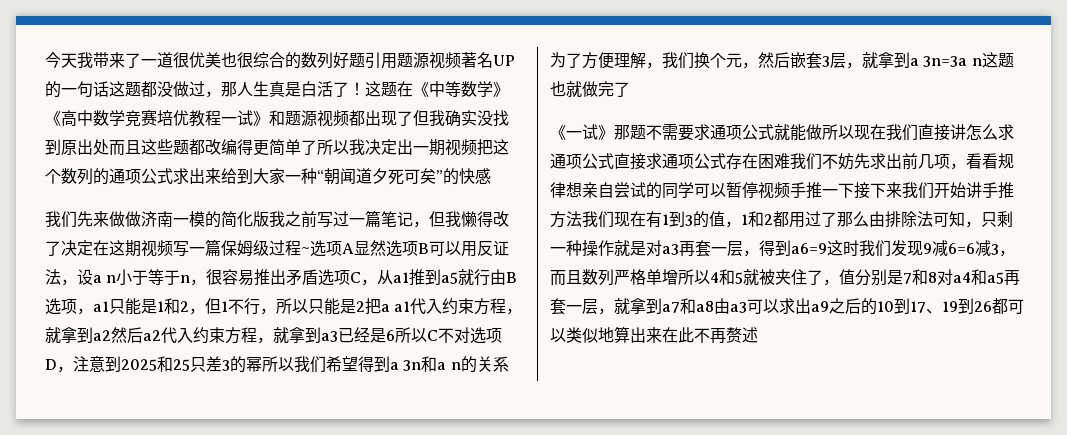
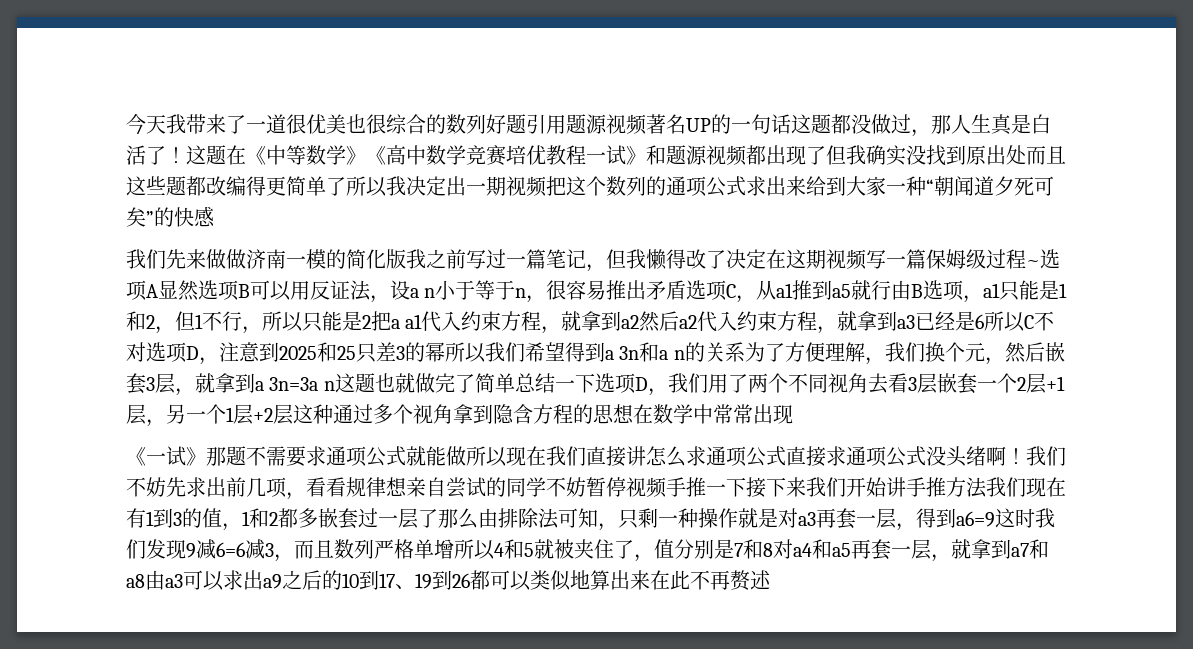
- 我们先来做做济南一模的简化版我之前写过一篇笔记，但我懒得改了决定在这期视频写一篇保姆级过程~选项A显然选项B可以用反证法，设a n小于等于n，很容易推出矛盾选项C，从a1推到a5就行由B选项，a1只能是1和2，但1不行，所以只能是2把a a1代入约束方程，就拿到a2然后a2代入约束方程，就拿到a3已经是6所以C不对选项D，注意到2025和25只差3的幂所以我们希望得到a 3n和a n的关系为了方便理解，我们换个元，然后嵌套3层，就拿到a 3n=3a n这题也就做完了
+ 我们先来做做济南一模的简化版我之前写过一篇笔记，但我懒得改了决定在这期视频写一篇保姆级过程~选项A显然选项B可以用反证法，设a n小于等于n，很容易推出矛盾选项C，从a1推到a5就行由B选项，a1只能是1和2，但1不行，所以只能是2把a a1代入约束方程，就拿到a2然后a2代入约束方程，就拿到a3已经是6所以C不对选项D，注意到2025和25只差3的幂所以我们希望得到a 3n和a n的关系为了方便理解，我们换个元，然后嵌套3层，就拿到a 3n=3a n这题也就做完了简单总结一下选项D，我们用了两个不同视角去看3层嵌套一个2层+1层，另一个1层+2层这种通过多个视角拿到隐含方程的思想在数学中常常出现
- 《一试》那题不需要求通项公式就能做所以现在我们直接讲怎么求通项公式直接求通项公式存在困难我们不妨先求出前几项，看看规律想亲自尝试的同学可以暂停视频手推一下接下来我们开始讲手推方法我们现在有1到3的值，1和2都用过了那么由排除法可知，只剩一种操作就是对a3再套一层，得到a6=9这时我们发现9减6=6减3，而且数列严格单增所以4和5就被夹住了，值分别是7和8对a4和a5再套一层，就拿到a7和a8由a3可以求出a9之后的10到17、19到26都可以类似地算出来在此不再赘述
+ 《一试》那题不需要求通项公式就能做所以现在我们直接讲怎么求通项公式直接求通项公式没头绪啊！我们不妨先求出前几项，看看规律想亲自尝试的同学不妨暂停视频手推一下接下来我们开始讲手推方法我们现在有1到3的值，1和2都多嵌套过一层了那么由排除法可知，只剩一种操作就是对a3再套一层，得到a6=9这时我们发现9减6=6减3，而且数列严格单增所以4和5就被夹住了，值分别是7和8对a4和a5再套一层，就拿到a7和a8由a3可以求出a9之后的10到17、19到26都可以类似地算出来在此不再赘述

